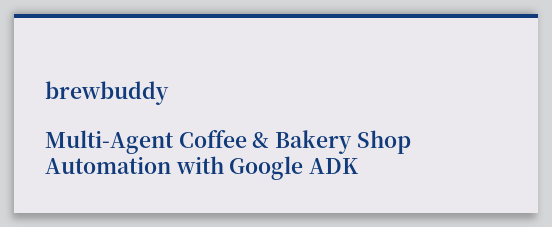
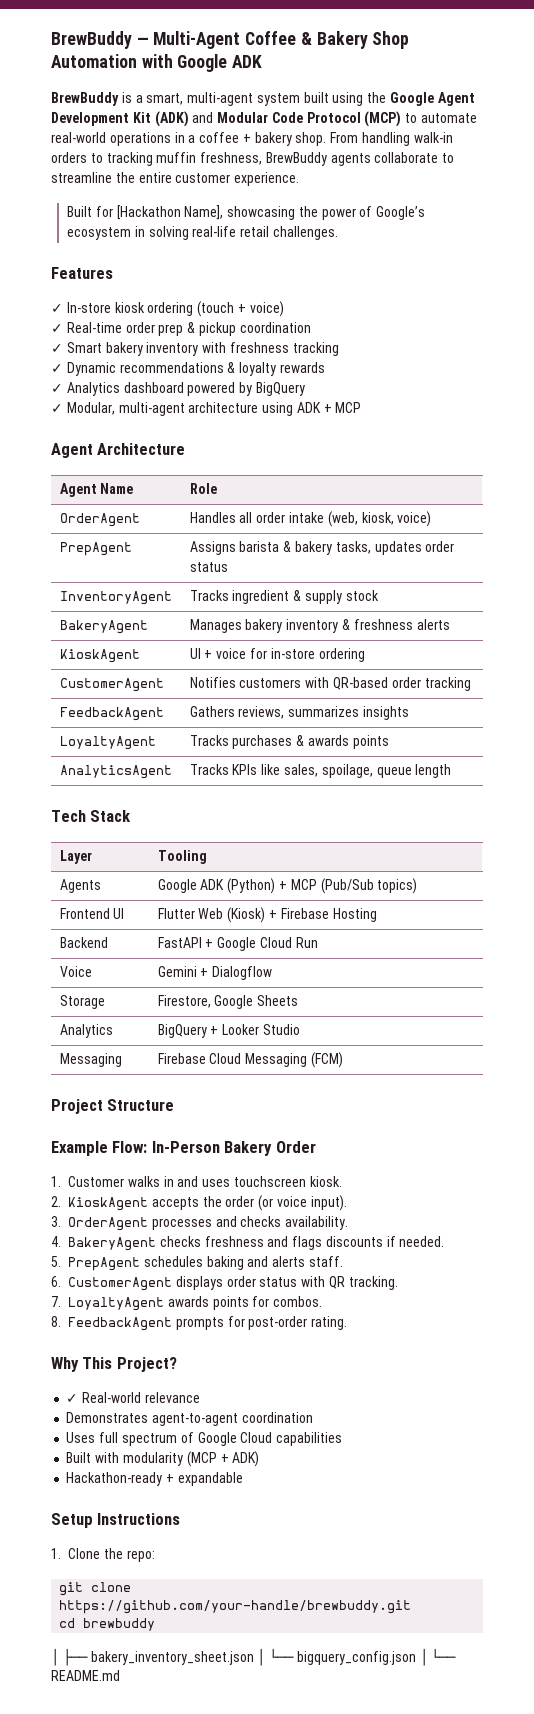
- brewbuddy
- Multi-Agent Coffee & Bakery Shop Automation with Google ADK
+ BrewBuddy — Multi-Agent Coffee & Bakery Shop Automation with Google ADK
+ BrewBuddy is a smart, multi-agent system built using the Google Agent Development Kit (ADK) and Modular Code Protocol (MCP) to automate real-world operations in a coffee + bakery shop. From handling walk-in orders to tracking muffin freshness, BrewBuddy agents collaborate to streamline the entire customer experience.
+ Built for [Hackathon Name], showcasing the power of Google’s ecosystem in solving real-life retail challenges.
+ Features
+ ✓ In-store kiosk ordering (touch + voice)
+ ✓ Real-time order prep & pickup coordination
+ ✓ Smart bakery inventory with freshness tracking
+ ✓ Dynamic recommendations & loyalty rewards
+ ✓ Analytics dashboard powered by BigQuery
+ ✓ Modular, multi-agent architecture using ADK + MCP
+ Agent Architecture
+ Agent Name | Role
+ OrderAgent | Handles all order intake (web, kiosk, voice)
+ PrepAgent | Assigns barista & bakery tasks, updates order status
+ InventoryAgent | Tracks ingredient & supply stock
+ BakeryAgent | Manages bakery inventory & freshness alerts
+ KioskAgent | UI + voice for in-store ordering
+ CustomerAgent | Notifies customers with QR-based order tracking
+ FeedbackAgent | Gathers reviews, summarizes insights
+ LoyaltyAgent | Tracks purchases & awards points
+ AnalyticsAgent | Tracks KPIs like sales, spoilage, queue length
+ Tech Stack
+ Layer | Tooling
+ Agents | Google ADK (Python) + MCP (Pub/Sub topics)
+ Frontend UI | Flutter Web (Kiosk) + Firebase Hosting
+ Backend | FastAPI + Google Cloud Run
+ Voice | Gemini + Dialogflow
+ Storage | Firestore, Google Sheets
+ Analytics | BigQuery + Looker Studio
+ Messaging | Firebase Cloud Messaging (FCM)
+ Project Structure
+ Example Flow: In-Person Bakery Order
+ 1. Customer walks in and uses touchscreen kiosk.
+ 2. KioskAgent accepts the order (or voice input).
+ 3. OrderAgent processes and checks availability.
+ 4. BakeryAgent checks freshness and flags discounts if needed.
+ 5. PrepAgent schedules baking and alerts staff.
+ 6. CustomerAgent displays order status with QR tracking.
+ 7. LoyaltyAgent awards points for combos.
+ 8. FeedbackAgent prompts for post-order rating.
+ Why This Project?
+ ✓ Real-world relevance
+ Demonstrates agent-to-agent coordination
+ Uses full spectrum of Google Cloud capabilities
+ Built with modularity (MCP + ADK)
+ Hackathon-ready + expandable
+ Setup Instructions
+ 1. Clone the repo:
+ git clone https://github.com/your-handle/brewbuddy.git
+ cd brewbuddy
+ │ ├── bakery_inventory_sheet.json │ └── bigquery_config.json │ └── README.md

